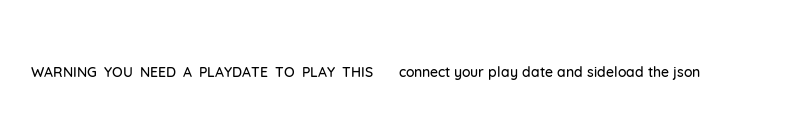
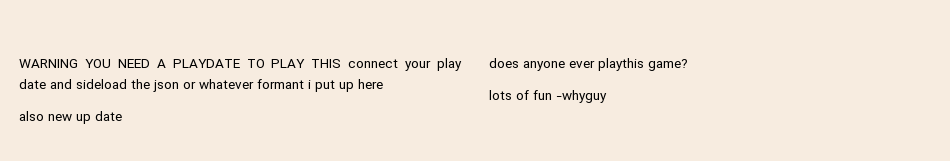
- WARNING YOU NEED A PLAYDATE TO PLAY THIS connect your play date and sideload the json
+ WARNING YOU NEED A PLAYDATE TO PLAY THIS connect your play date and sideload the json or whatever formant i put up here
+ also new up date
+ does anyone ever playthis game?
+ lots of fun -whyguy

